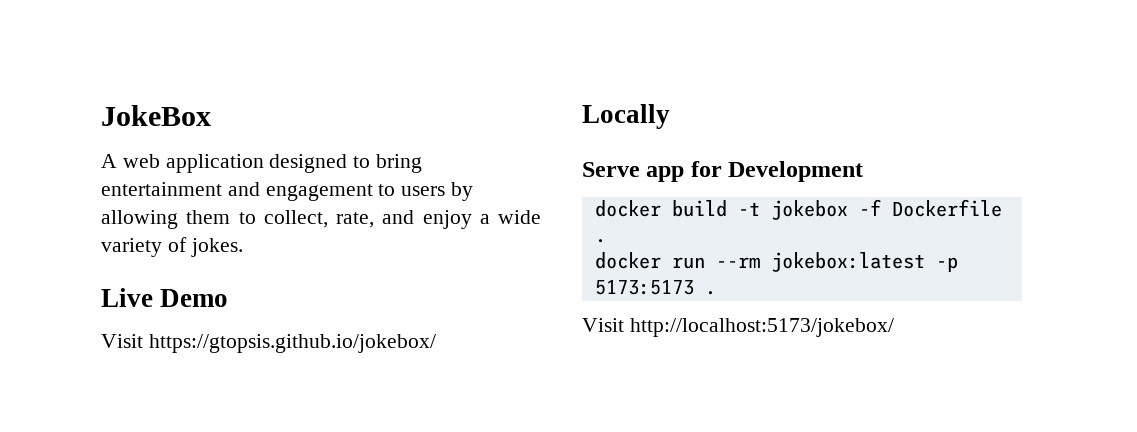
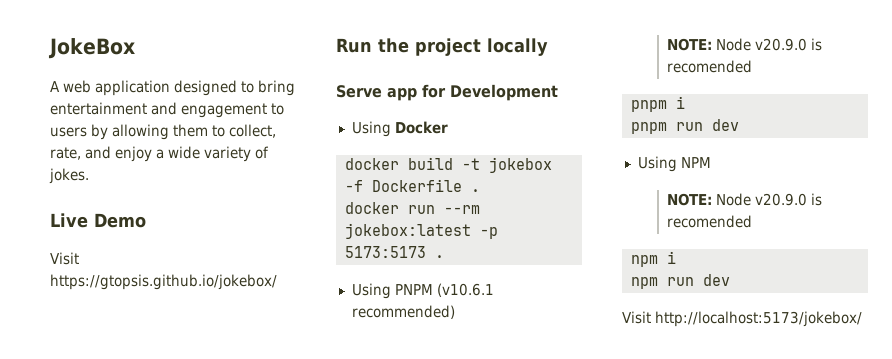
- Locally
+ Run the project locally
+ Using Docker
+ Using PNPM (v10.6.1 recommended)
+ NOTE: Node v20.9.0 is recomended
+ pnpm i
+ pnpm run dev
+ Using NPM
+ NOTE: Node v20.9.0 is recomended
+ npm i
+ npm run dev

